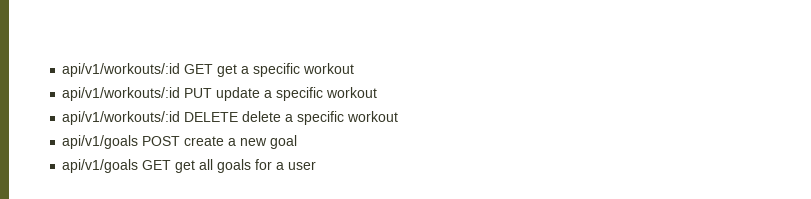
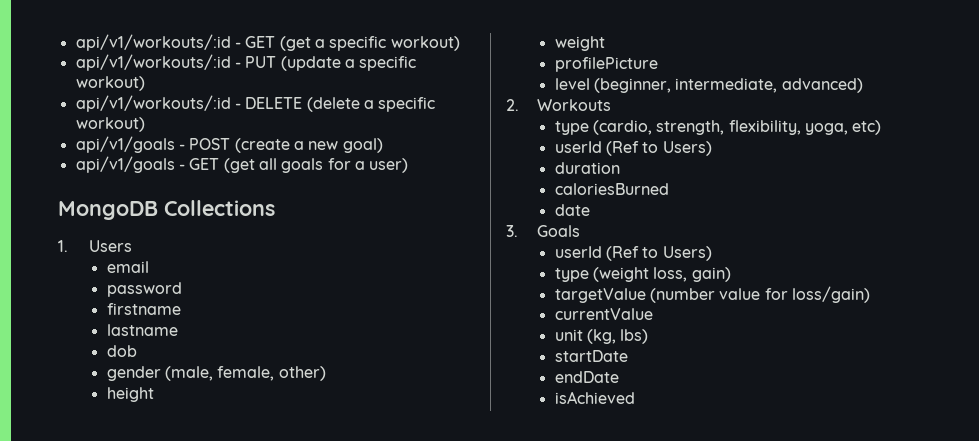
- api/v1/workouts/:id GET get a specific workout
- api/v1/workouts/:id PUT update a specific workout
- api/v1/workouts/:id DELETE delete a specific workout
- api/v1/goals POST create a new goal
- api/v1/goals GET get all goals for a user
+ api/v1/workouts/:id - GET (get a specific workout)
+ api/v1/workouts/:id - PUT (update a specific workout)
+ api/v1/workouts/:id - DELETE (delete a specific workout)
+ api/v1/goals - POST (create a new goal)
+ api/v1/goals - GET (get all goals for a user)
+ MongoDB Collections
+ 1. Users
+ email
+ password
+ firstname
+ lastname
+ dob
+ gender (male, female, other)
+ height
+ weight
+ profilePicture
+ level (beginner, intermediate, advanced)
+ 2. Workouts
+ type (cardio, strength, flexibility, yoga, etc)
+ userId (Ref to Users)
+ duration
+ caloriesBurned
+ date
+ 3. Goals
+ userId (Ref to Users)
+ type (weight loss, gain)
+ targetValue (number value for loss/gain)
+ currentValue
+ unit (kg, lbs)
+ startDate
+ endDate
+ isAchieved

